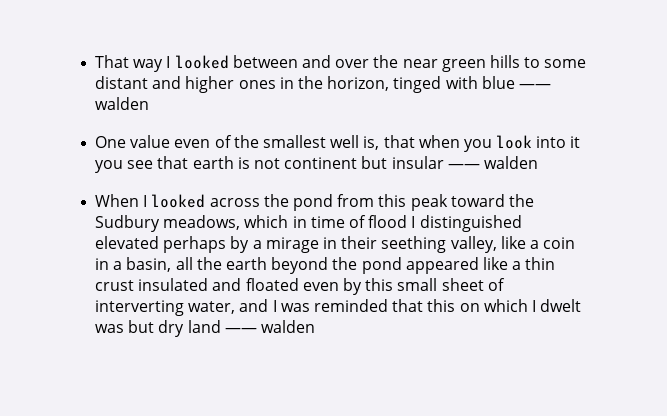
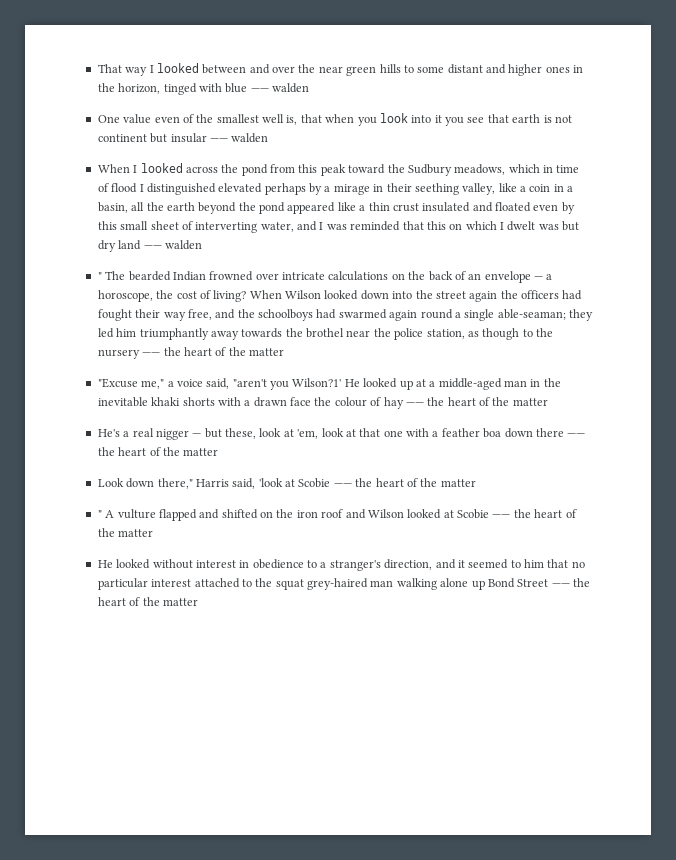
+ " The bearded Indian frowned over intricate calculations on the back of an envelope — a horoscope, the cost of living? When Wilson looked down into the street again the officers had fought their way free, and the schoolboys had swarmed again round a single able-seaman; they led him triumphantly away towards the brothel near the police station, as though to the nursery —— the heart of the matter
+ "Excuse me," a voice said, "aren't you Wilson?1' He looked up at a middle-aged man in the inevitable khaki shorts with a drawn face the colour of hay —— the heart of the matter
+ He's a real nigger — but these, look at 'em, look at that one with a feather boa down there —— the heart of the matter
+ Look down there," Harris said, 'look at Scobie —— the heart of the matter
+ " A vulture flapped and shifted on the iron roof and Wilson looked at Scobie —— the heart of the matter
+ He looked without interest in obedience to a stranger's direction, and it seemed to him that no particular interest attached to the squat grey-haired man walking alone up Bond Street —— the heart of the matter

